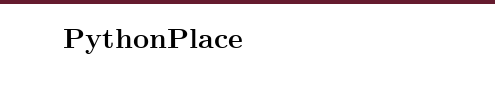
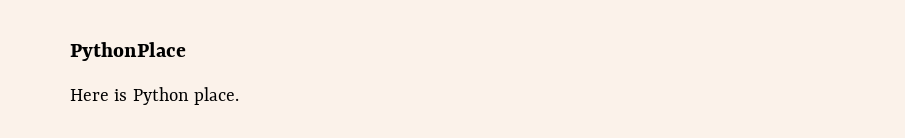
+ Here is Python place.

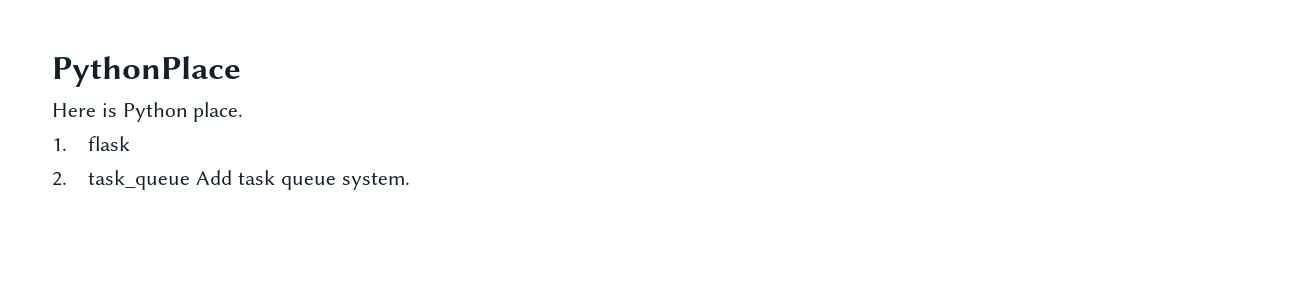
+ 1. flask
+ 2. task_queue Add task queue system.

